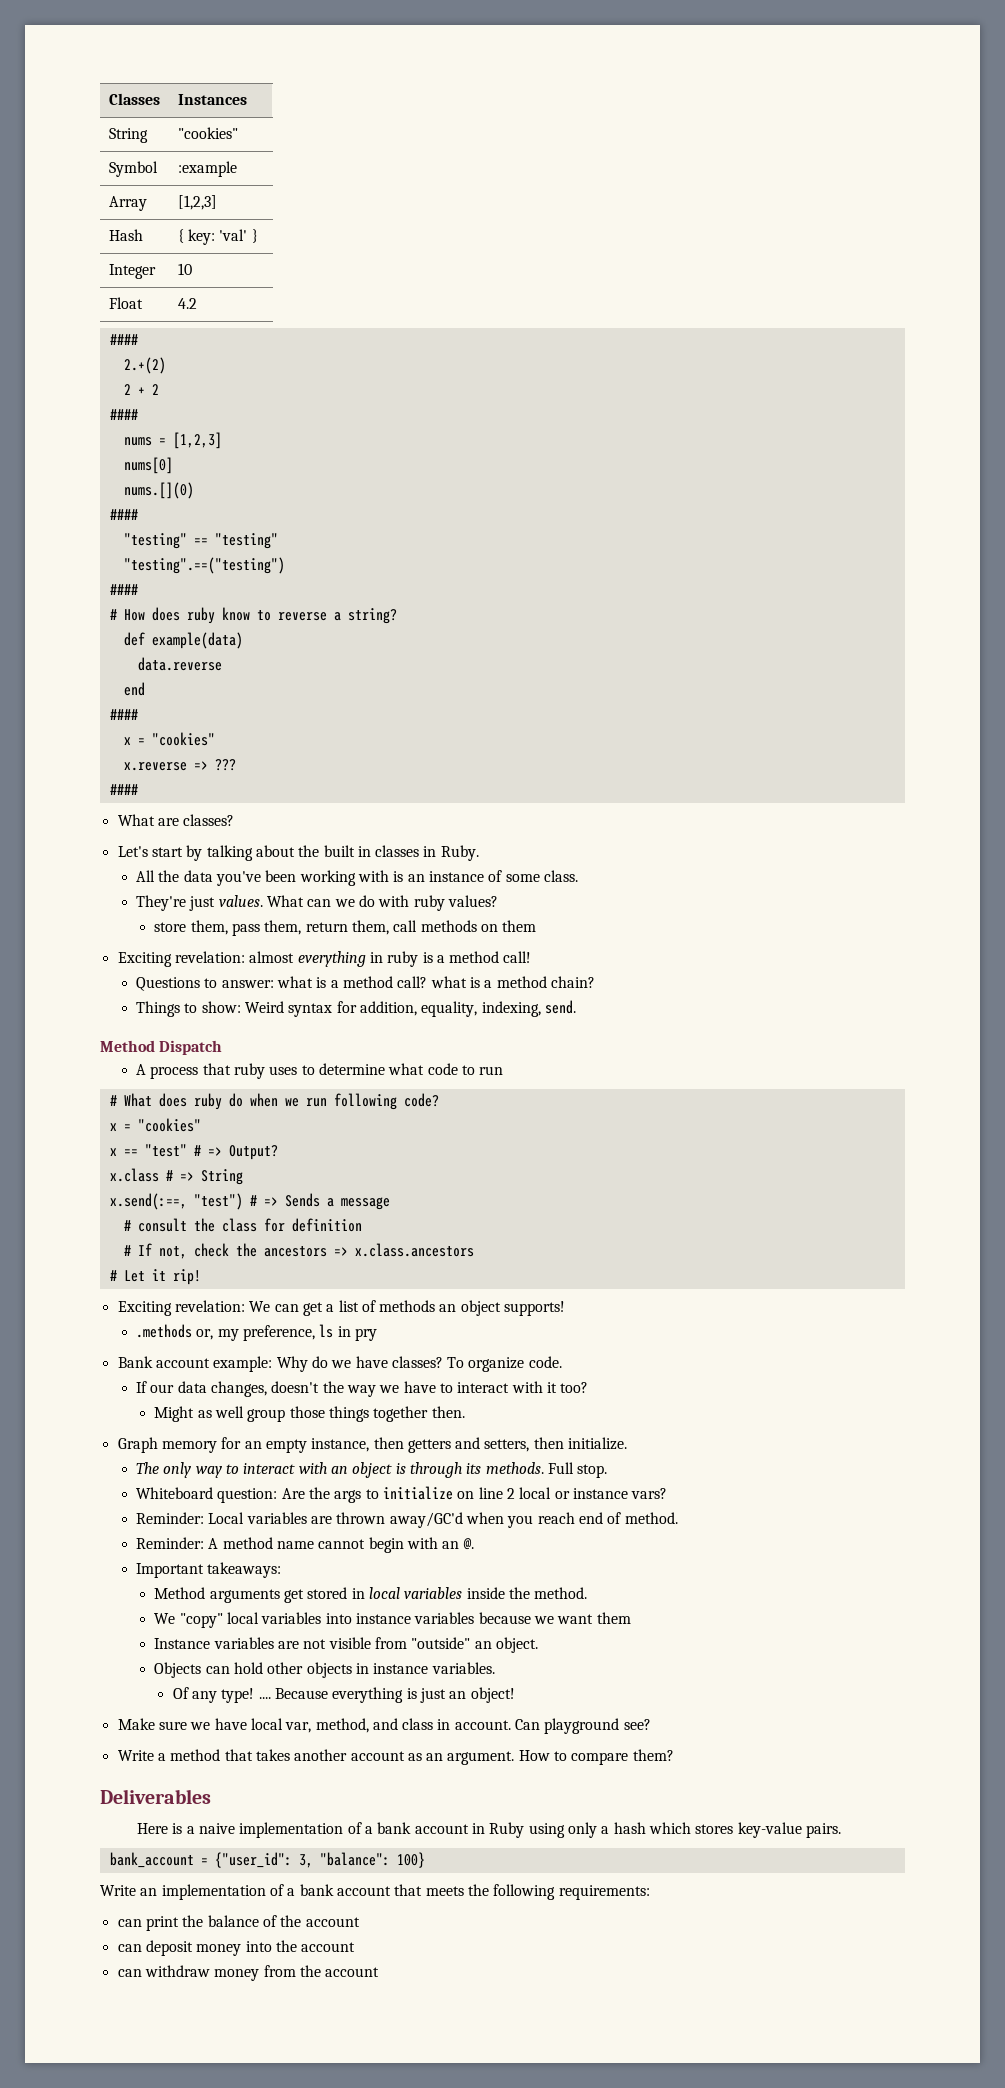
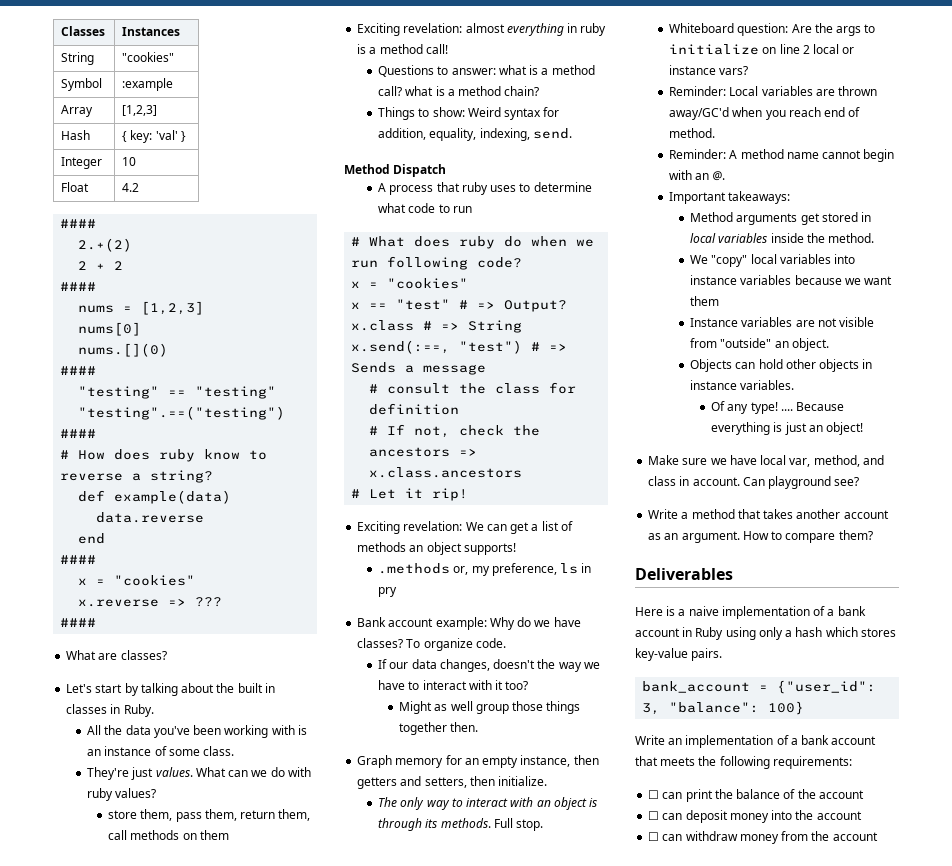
- can print the balance of the account
+ ☐ can print the balance of the account
- can deposit money into the account
+ ☐ can deposit money into the account
- can withdraw money from the account
+ ☐ can withdraw money from the account

